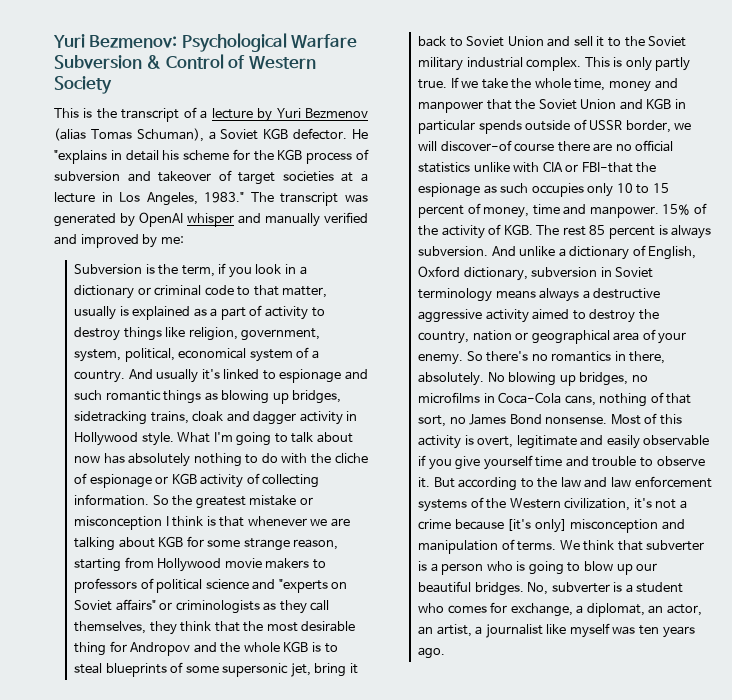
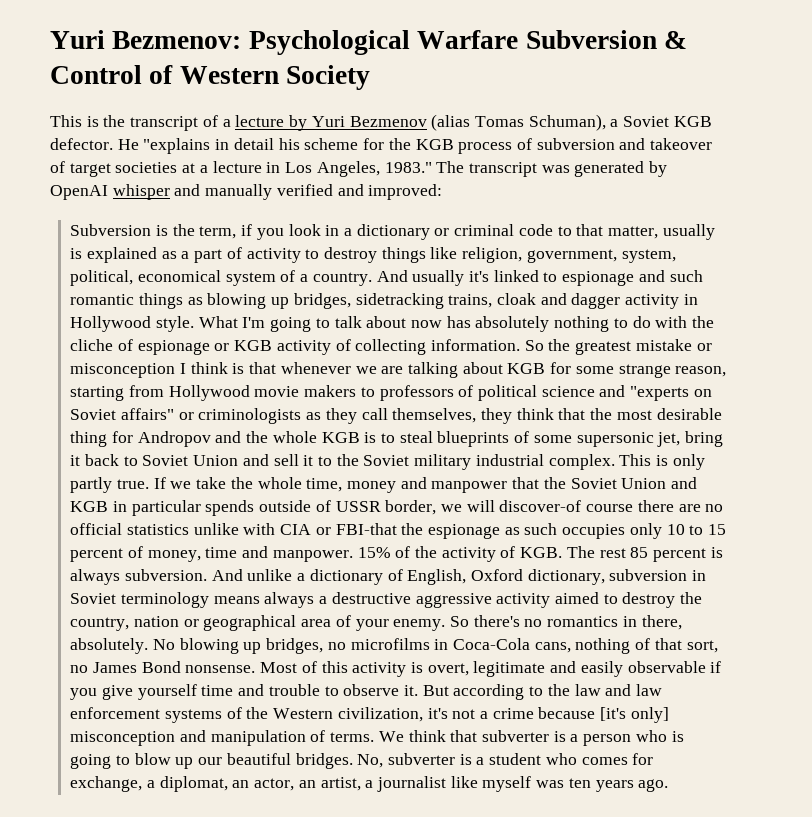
- The transcript was generated by OpenAI whisper and manually verified and improved by me:
+ The transcript was generated by OpenAI whisper and manually verified and improved:

